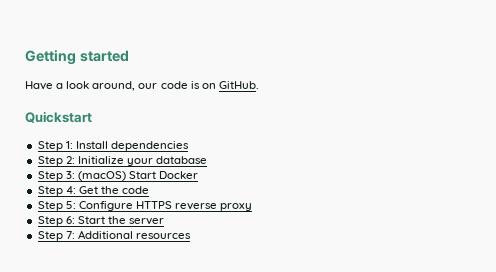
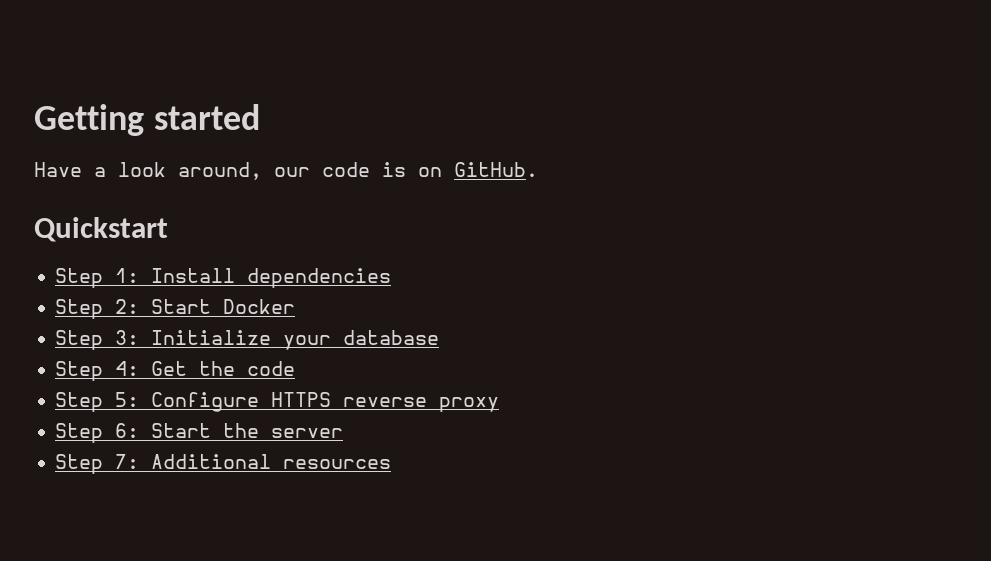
- Step 2: Initialize your database
+ Step 2: Start Docker
+ Step 3: Initialize your database
- Step 3: (macOS) Start Docker

